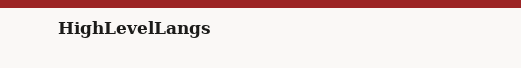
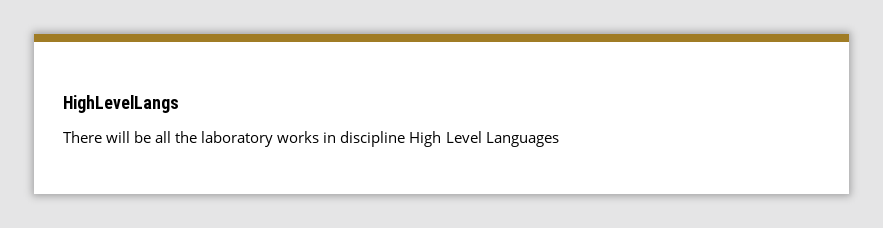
+ There will be all the laboratory works in discipline High Level Languages

